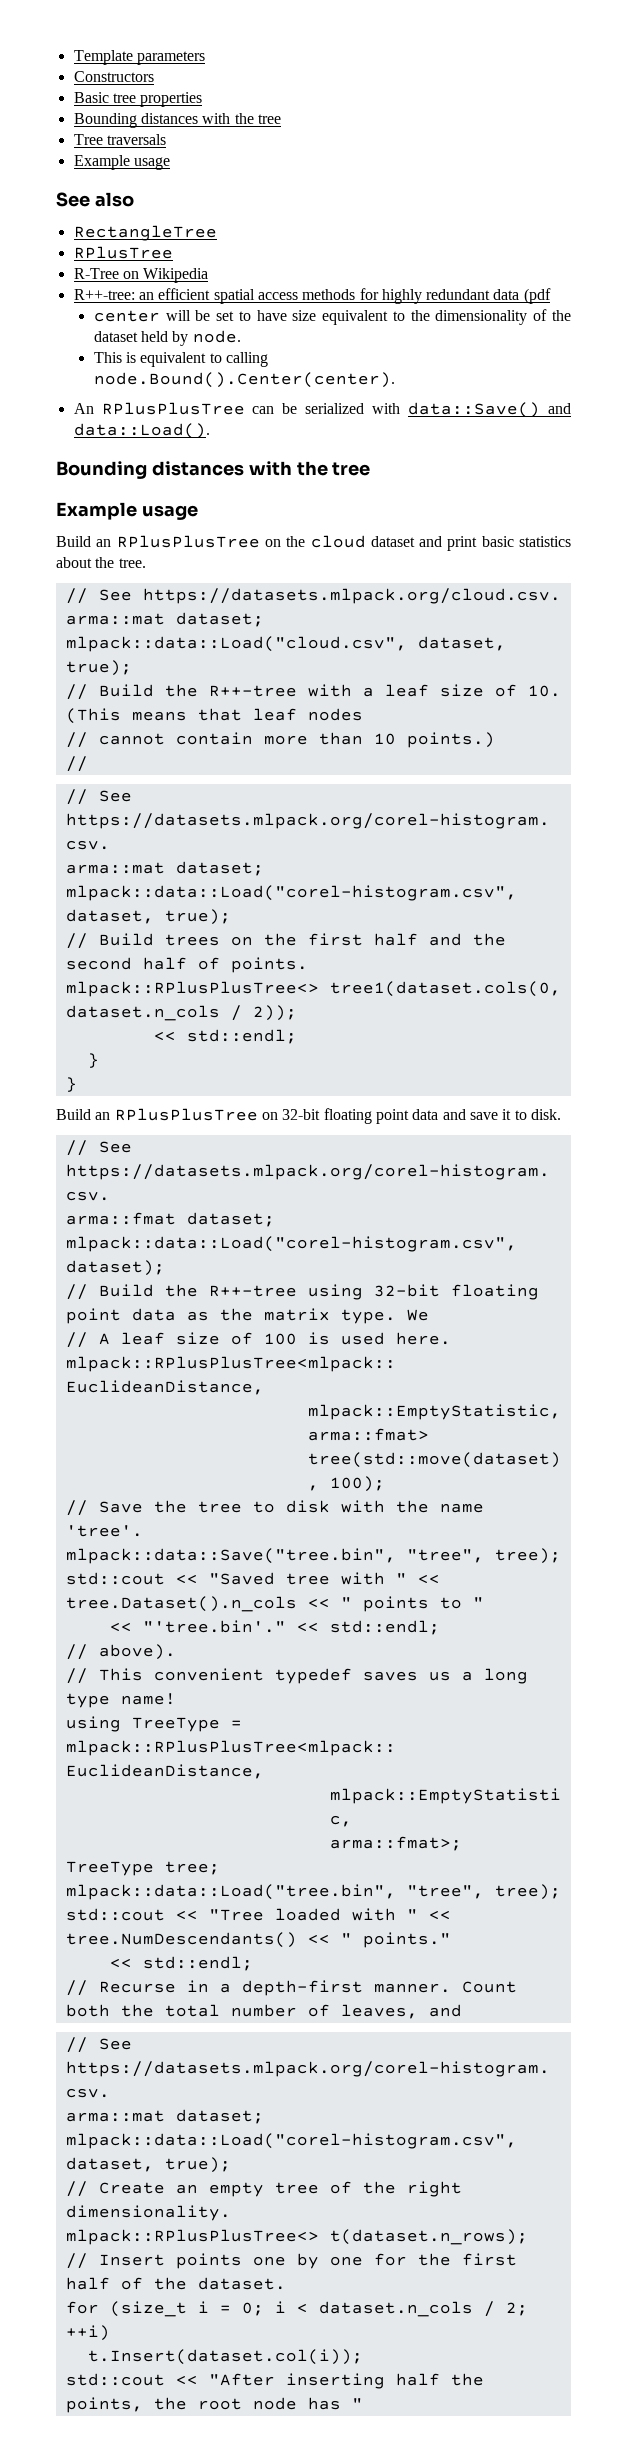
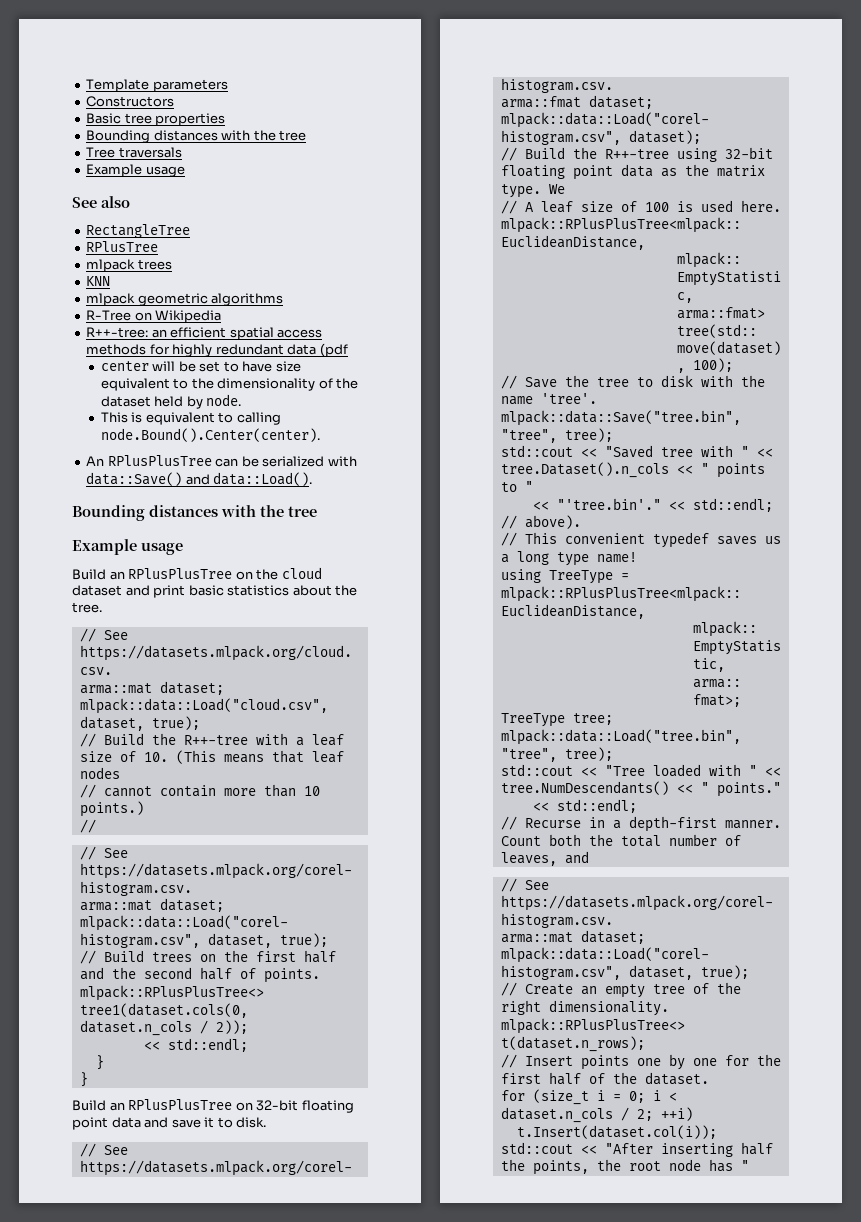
+ mlpack trees
+ KNN
+ mlpack geometric algorithms

